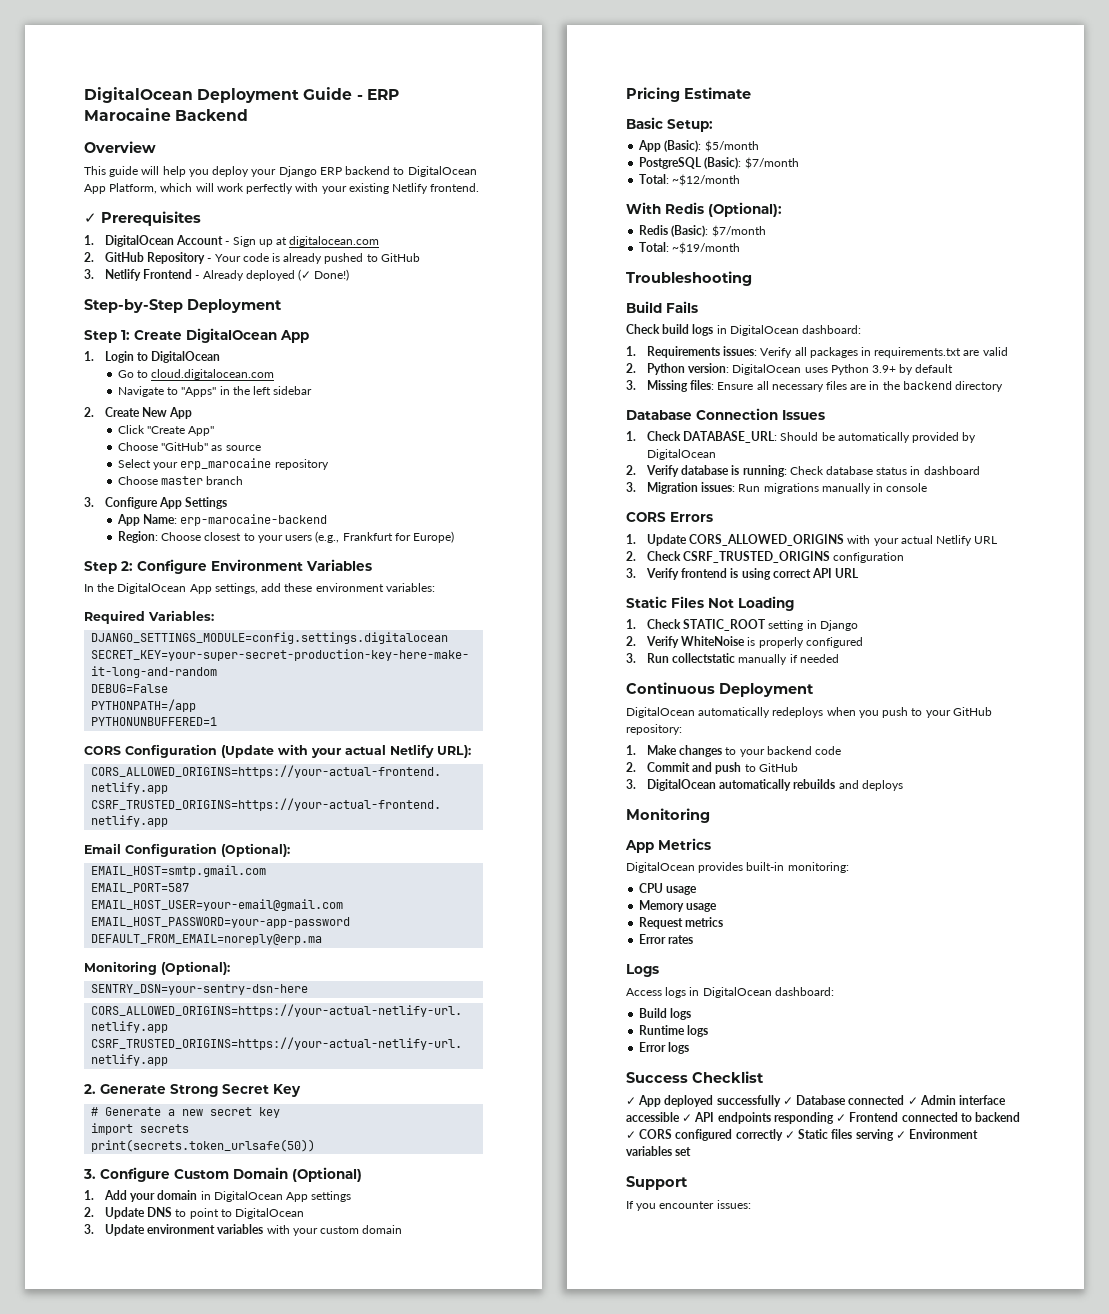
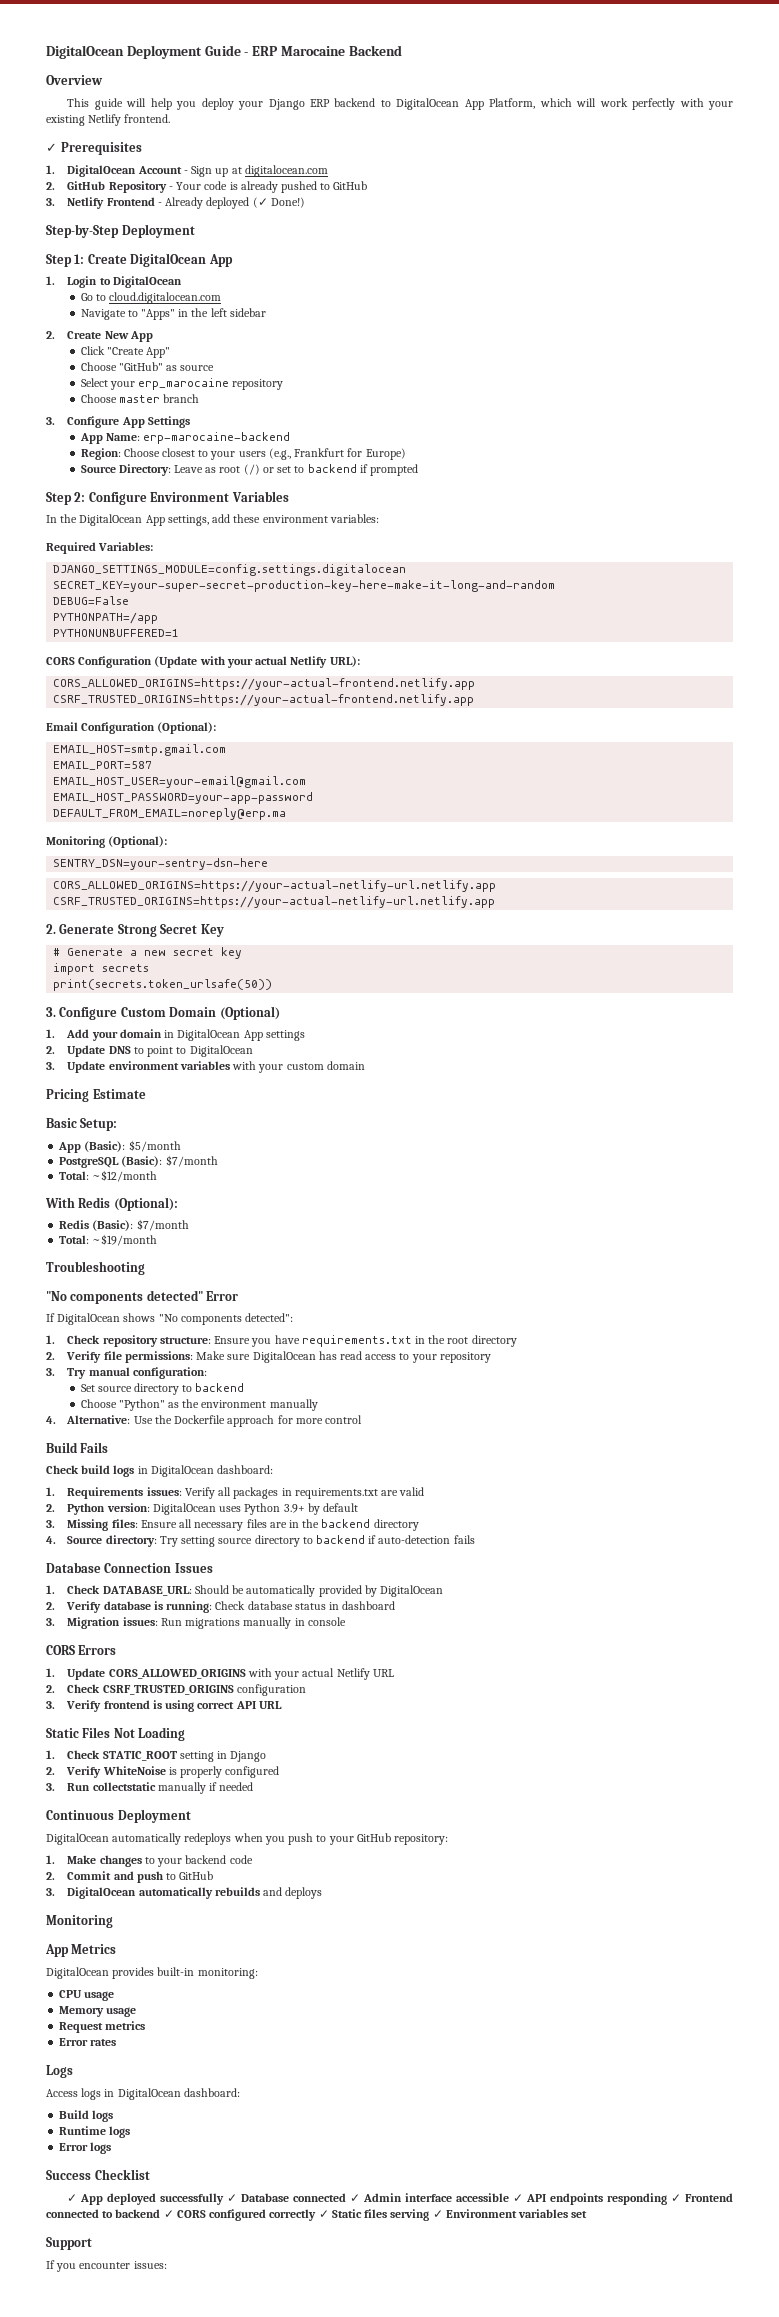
+ Source Directory: Leave as root (/) or set to backend if prompted
+ "No components detected" Error
+ If DigitalOcean shows "No components detected":
+ 1. Check repository structure: Ensure you have requirements.txt in the root directory
+ 2. Verify file permissions: Make sure DigitalOcean has read access to your repository
+ 3. Try manual configuration:
+ Set source directory to backend
+ Choose "Python" as the environment manually
+ 4. Alternative: Use the Dockerfile approach for more control
+ 4. Source directory: Try setting source directory to backend if auto-detection fails

